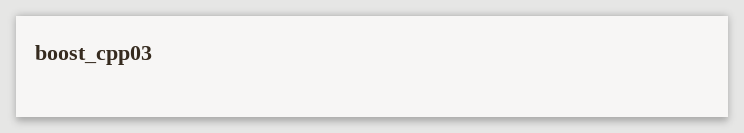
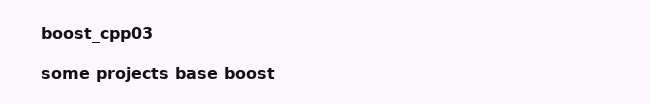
+ some projects base boost

